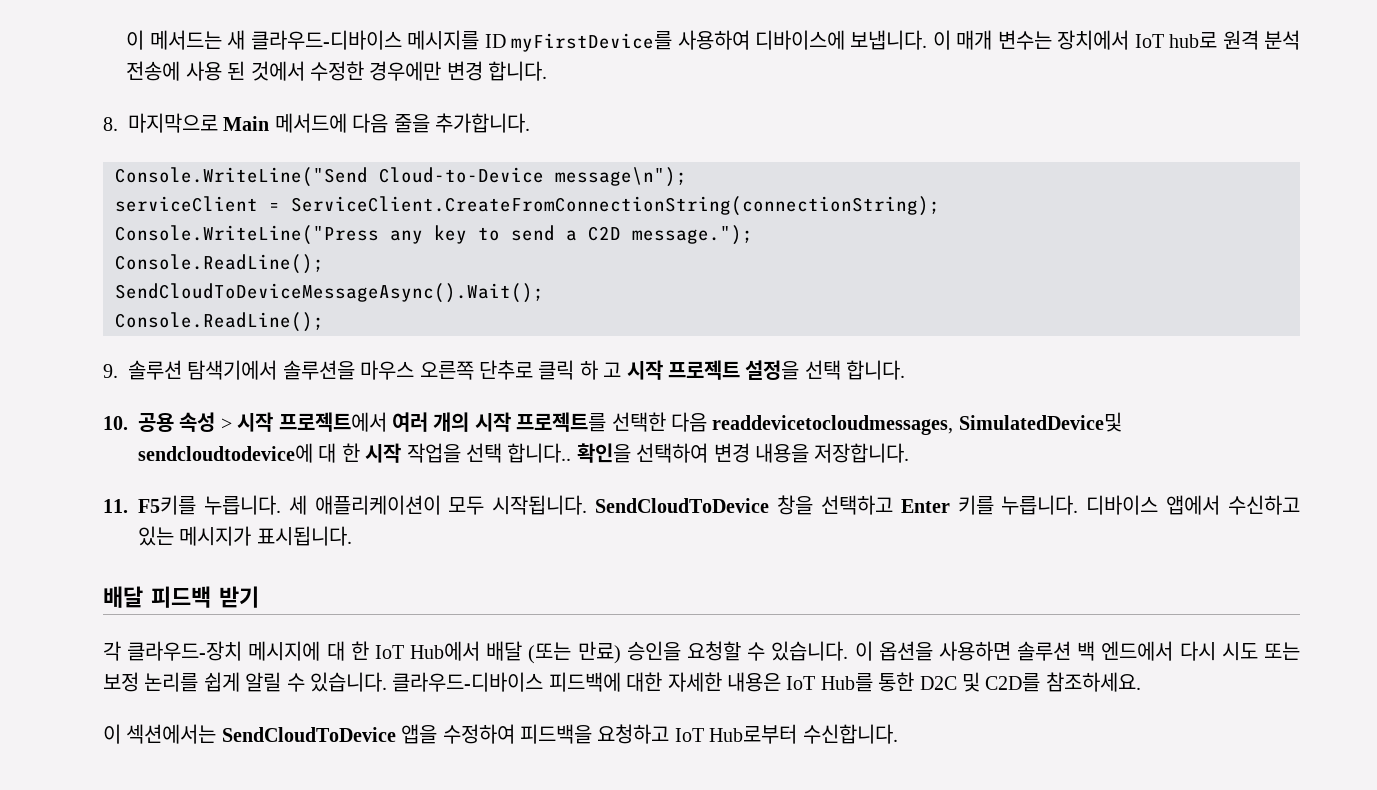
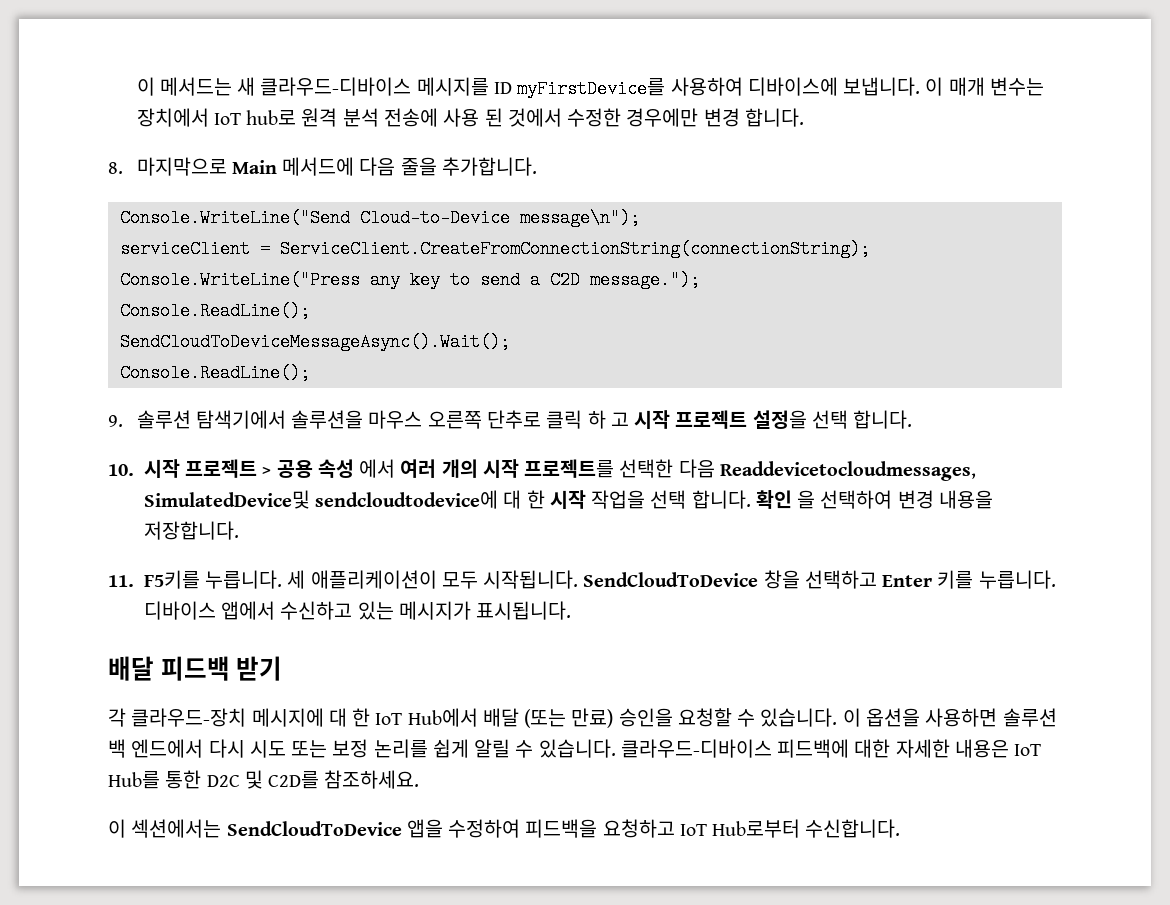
- 10. 공용 속성 > 시작 프로젝트에서 여러 개의 시작 프로젝트를 선택한 다음 readdevicetocloudmessages, SimulatedDevice및 sendcloudtodevice에 대 한 시작 작업을 선택 합니다.. 확인을 선택하여 변경 내용을 저장합니다.
+ 10. 시작 프로젝트 > 공용 속성 에서 여러 개의 시작 프로젝트를 선택한 다음 Readdevicetocloudmessages, SimulatedDevice및 sendcloudtodevice에 대 한 시작 작업을 선택 합니다. 확인 을 선택하여 변경 내용을 저장합니다.

